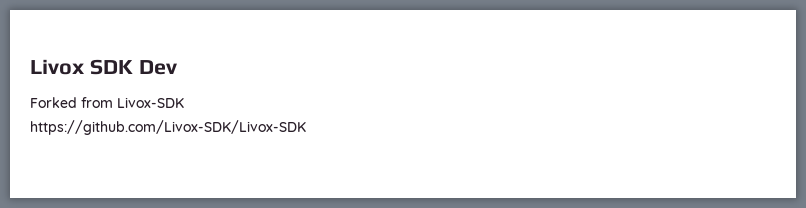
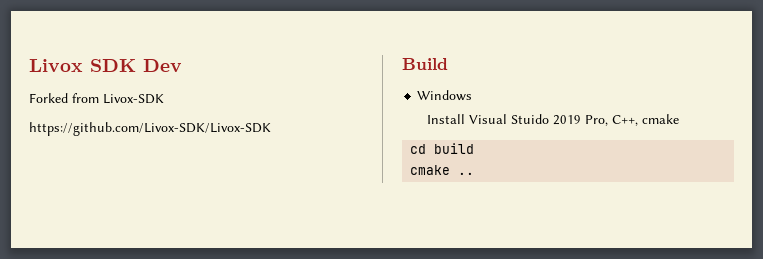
+ Build
+ Windows
+ Install Visual Stuido 2019 Pro, C++, cmake
+ cd build
+ cmake ..

